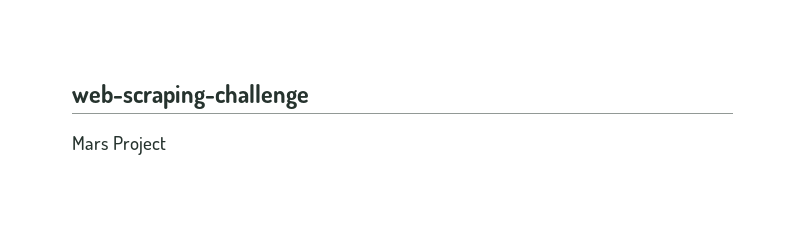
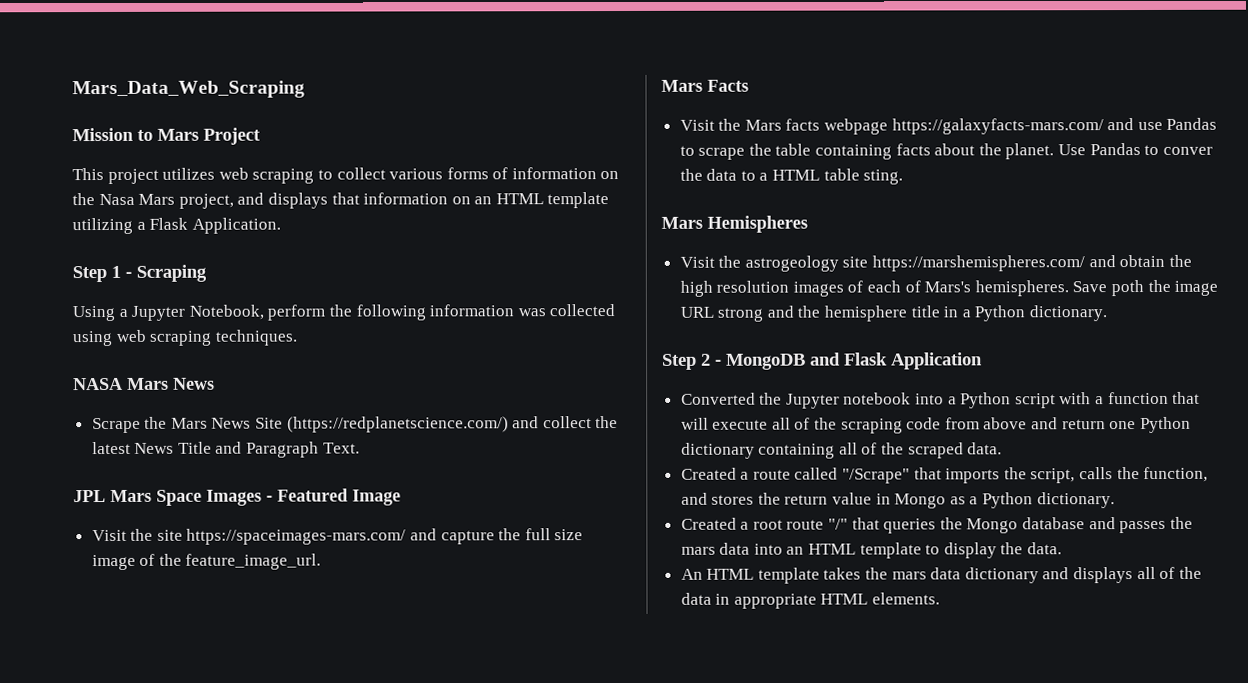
- web-scraping-challenge
- Mars Project
+ Mars_Data_Web_Scraping
+ Mission to Mars Project
+ This project utilizes web scraping to collect various forms of information on the Nasa Mars project, and displays that information on an HTML template utilizing a Flask Application.
+ Step 1 - Scraping
+ Using a Jupyter Notebook, perform the following information was collected using web scraping techniques.
+ NASA Mars News
+ Scrape the Mars News Site (https://redplanetscience.com/) and collect the latest News Title and Paragraph Text.
+ JPL Mars Space Images - Featured Image
+ Visit the site https://spaceimages-mars.com/ and capture the full size image of the feature_image_url.
+ Mars Facts
+ Visit the Mars facts webpage https://galaxyfacts-mars.com/ and use Pandas to scrape the table containing facts about the planet. Use Pandas to conver the data to a HTML table sting.
+ Mars Hemispheres
+ Visit the astrogeology site https://marshemispheres.com/ and obtain the high resolution images of each of Mars's hemispheres. Save poth the image URL strong and the hemisphere title in a Python dictionary.
+ Step 2 - MongoDB and Flask Application
+ Converted the Jupyter notebook into a Python script with a function that will execute all of the scraping code from above and return one Python dictionary containing all of the scraped data.
+ Created a route called "/Scrape" that imports the script, calls the function, and stores the return value in Mongo as a Python dictionary.
+ Created a root route "/" that queries the Mongo database and passes the mars data into an HTML template to display the data.
+ An HTML template takes the mars data dictionary and displays all of the data in appropriate HTML elements.

